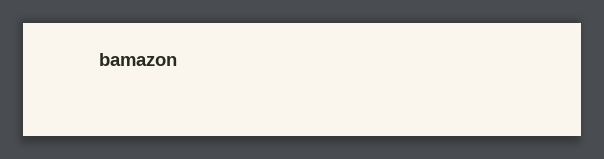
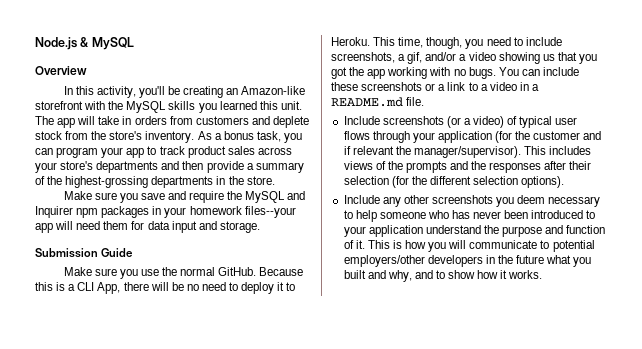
- bamazon
+ Node.js & MySQL
+ Overview
+ In this activity, you'll be creating an Amazon-like storefront with the MySQL skills you learned this unit. The app will take in orders from customers and deplete stock from the store's inventory. As a bonus task, you can program your app to track product sales across your store's departments and then provide a summary of the highest-grossing departments in the store.
+ Make sure you save and require the MySQL and Inquirer npm packages in your homework files--your app will need them for data input and storage.
+ Submission Guide
+ Make sure you use the normal GitHub. Because this is a CLI App, there will be no need to deploy it to Heroku. This time, though, you need to include screenshots, a gif, and/or a video showing us that you got the app working with no bugs. You can include these screenshots or a link to a video in a README.md file.
+ Include screenshots (or a video) of typical user flows through your application (for the customer and if relevant the manager/supervisor). This includes views of the prompts and the responses after their selection (for the different selection options).
+ Include any other screenshots you deem necessary to help someone who has never been introduced to your application understand the purpose and function of it. This is how you will communicate to potential employers/other developers in the future what you built and why, and to show how it works.

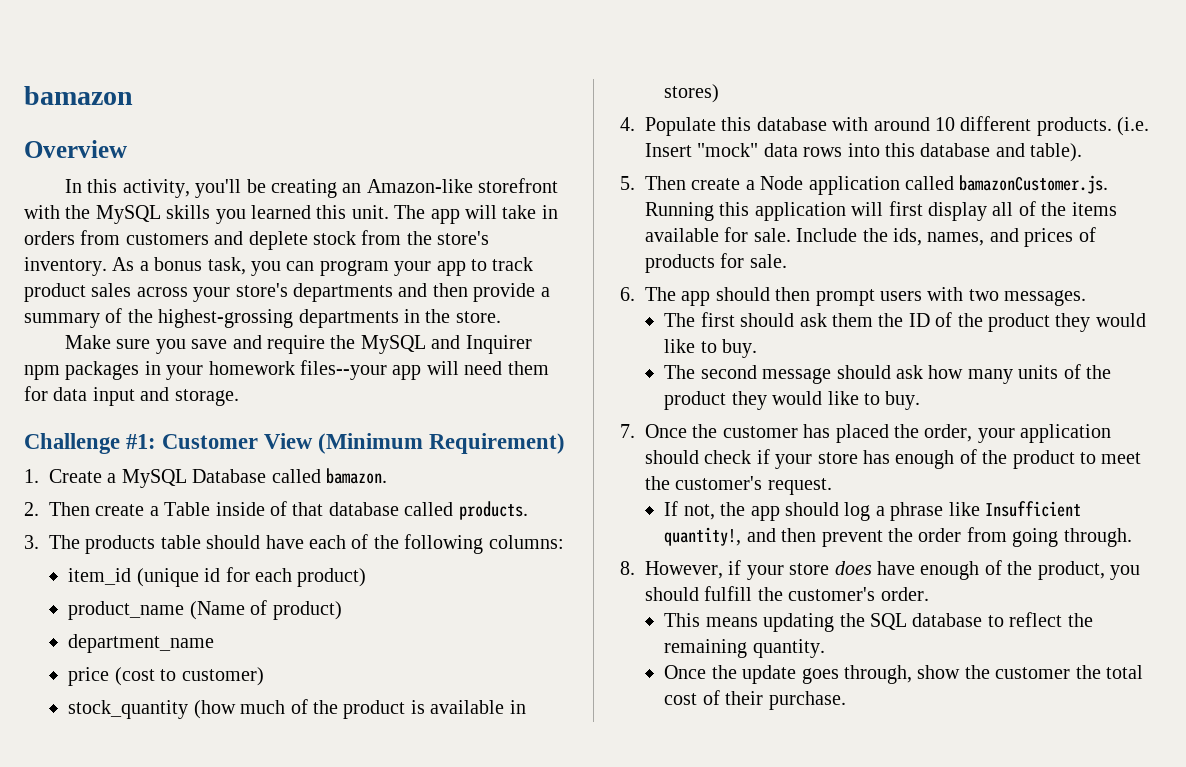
- Node.js & MySQL
+ bamazon
- Submission Guide
- Make sure you use the normal GitHub. Because this is a CLI App, there will be no need to deploy it to Heroku. This time, though, you need to include screenshots, a gif, and/or a video showing us that you got the app working with no bugs. You can include these screenshots or a link to a video in a README.md file.
- Include screenshots (or a video) of typical user flows through your application (for the customer and if relevant the manager/supervisor). This includes views of the prompts and the responses after their selection (for the different selection options).
- Include any other screenshots you deem necessary to help someone who has never been introduced to your application understand the purpose and function of it. This is how you will communicate to potential employers/other developers in the future what you built and why, and to show how it works.
+ Challenge #1: Customer View (Minimum Requirement)
+ 1. Create a MySQL Database called bamazon.
+ 2. Then create a Table inside of that database called products.
+ 3. The products table should have each of the following columns:
+ item_id (unique id for each product)
+ product_name (Name of product)
+ department_name
+ price (cost to customer)
+ stock_quantity (how much of the product is available in stores)
+ 4. Populate this database with around 10 different products. (i.e. Insert "mock" data rows into this database and table).
+ 5. Then create a Node application called bamazonCustomer.js. Running this application will first display all of the items available for sale. Include the ids, names, and prices of products for sale.
+ 6. The app should then prompt users with two messages.
+ The first should ask them the ID of the product they would like to buy.
+ The second message should ask how many units of the product they would like to buy.
+ 7. Once the customer has placed the order, your application should check if your store has enough of the product to meet the customer's request.
+ If not, the app should log a phrase like Insufficient quantity!, and then prevent the order from going through.
+ 8. However, if your store does have enough of the product, you should fulfill the customer's order.
+ This means updating the SQL database to reflect the remaining quantity.
+ Once the update goes through, show the customer the total cost of their purchase.

